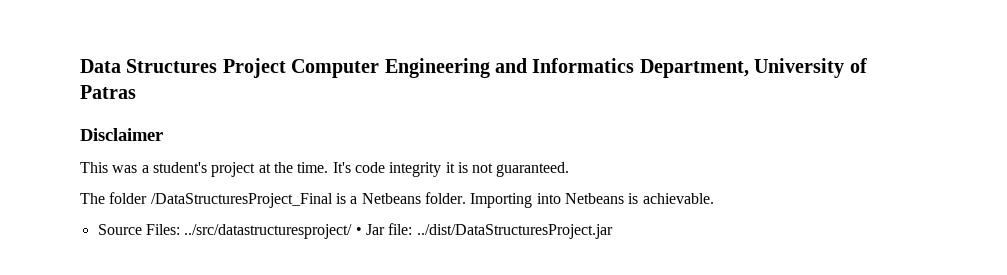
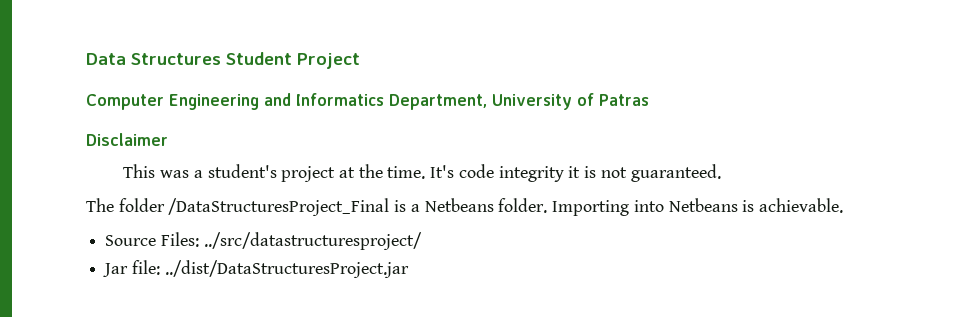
- Data Structures Project Computer Engineering and Informatics Department, University of Patras
+ Data Structures Student Project
+ Computer Engineering and Informatics Department, University of Patras
- Source Files: ../src/datastructuresproject/ • Jar file: ../dist/DataStructuresProject.jar
+ Source Files: ../src/datastructuresproject/
+ Jar file: ../dist/DataStructuresProject.jar

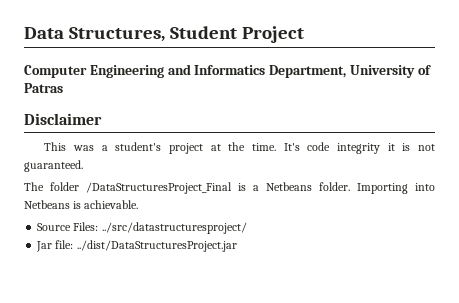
- Data Structures Student Project
+ Data Structures, Student Project

